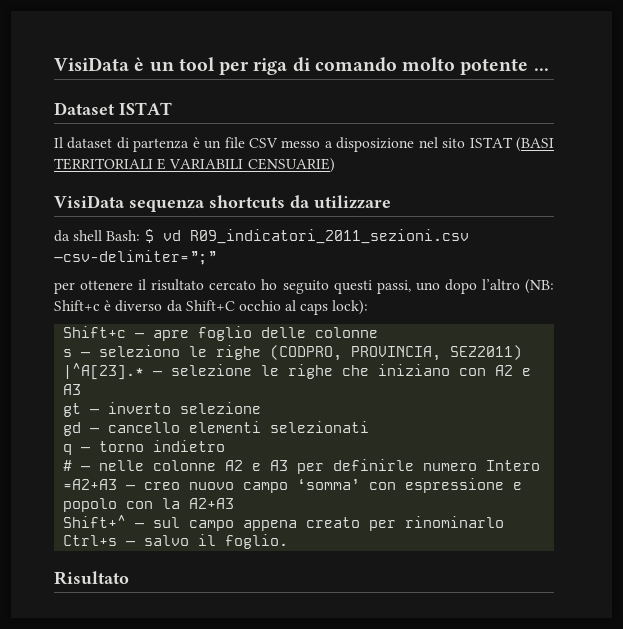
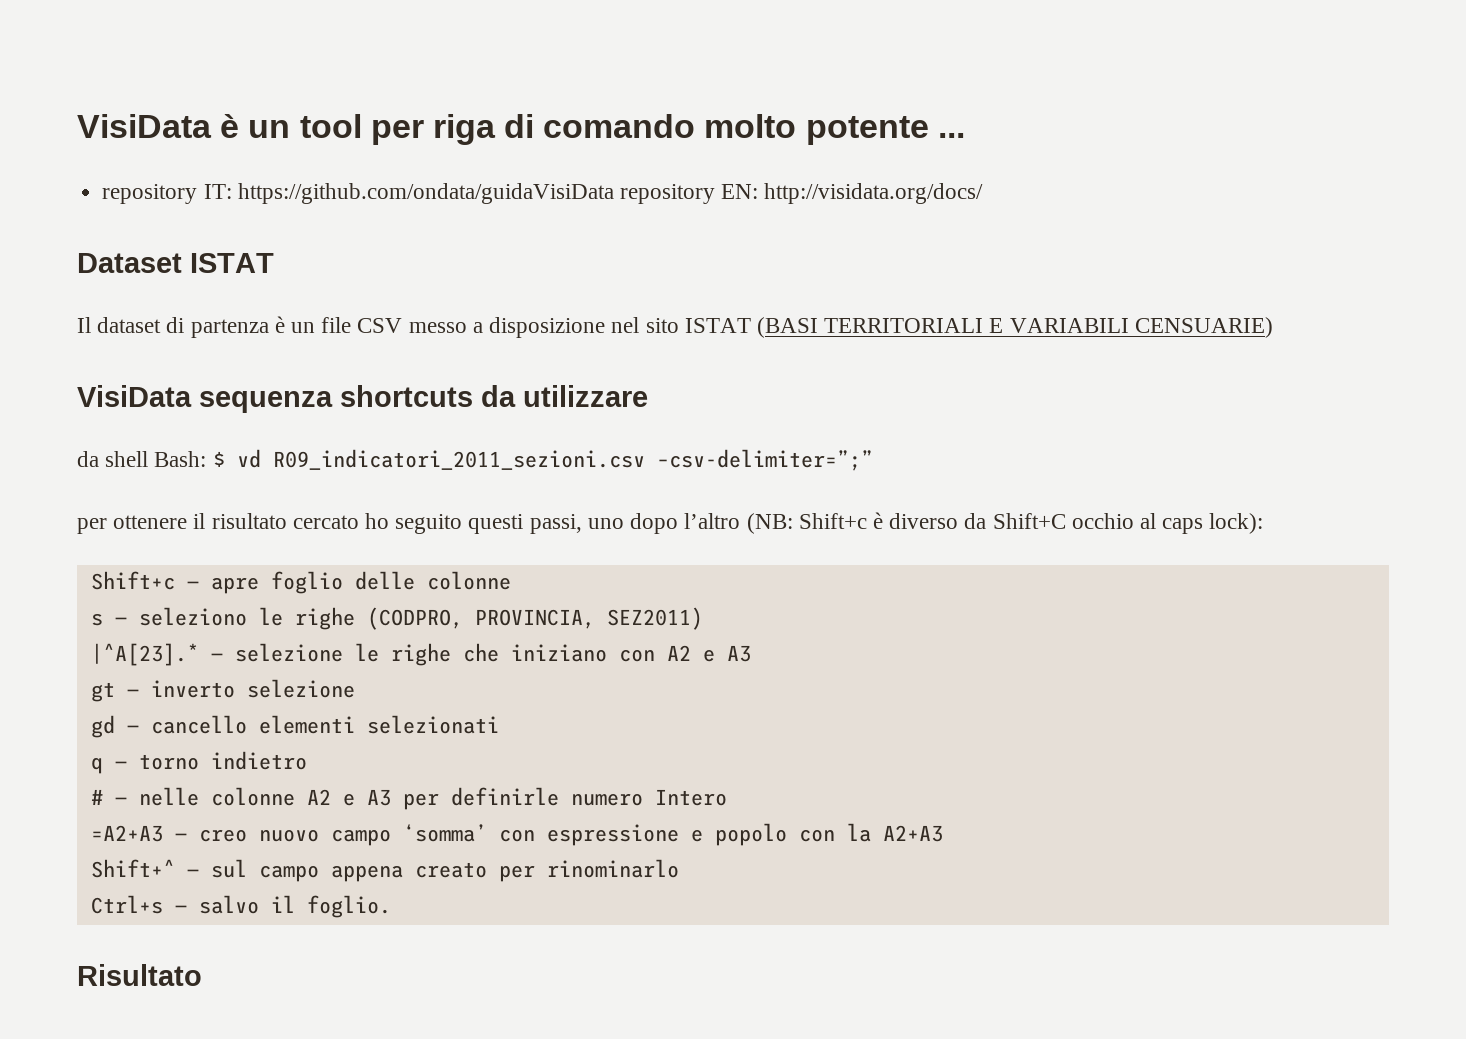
+ repository IT: https://github.com/ondata/guidaVisiData repository EN: http://visidata.org/docs/

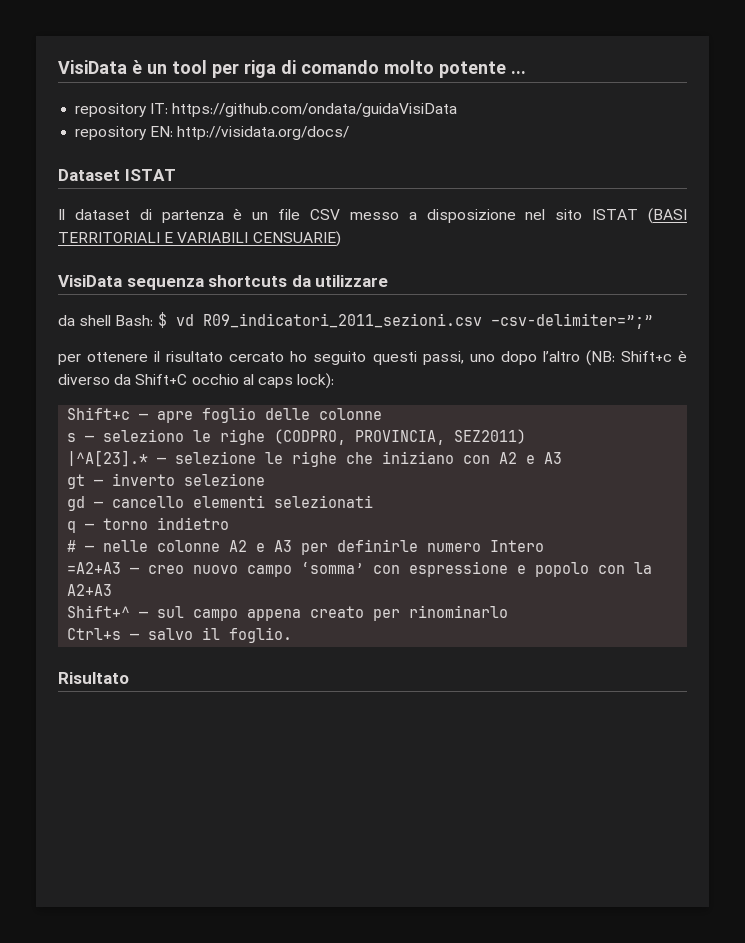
- repository IT: https://github.com/ondata/guidaVisiData repository EN: http://visidata.org/docs/
+ repository IT: https://github.com/ondata/guidaVisiData
+ repository EN: http://visidata.org/docs/

